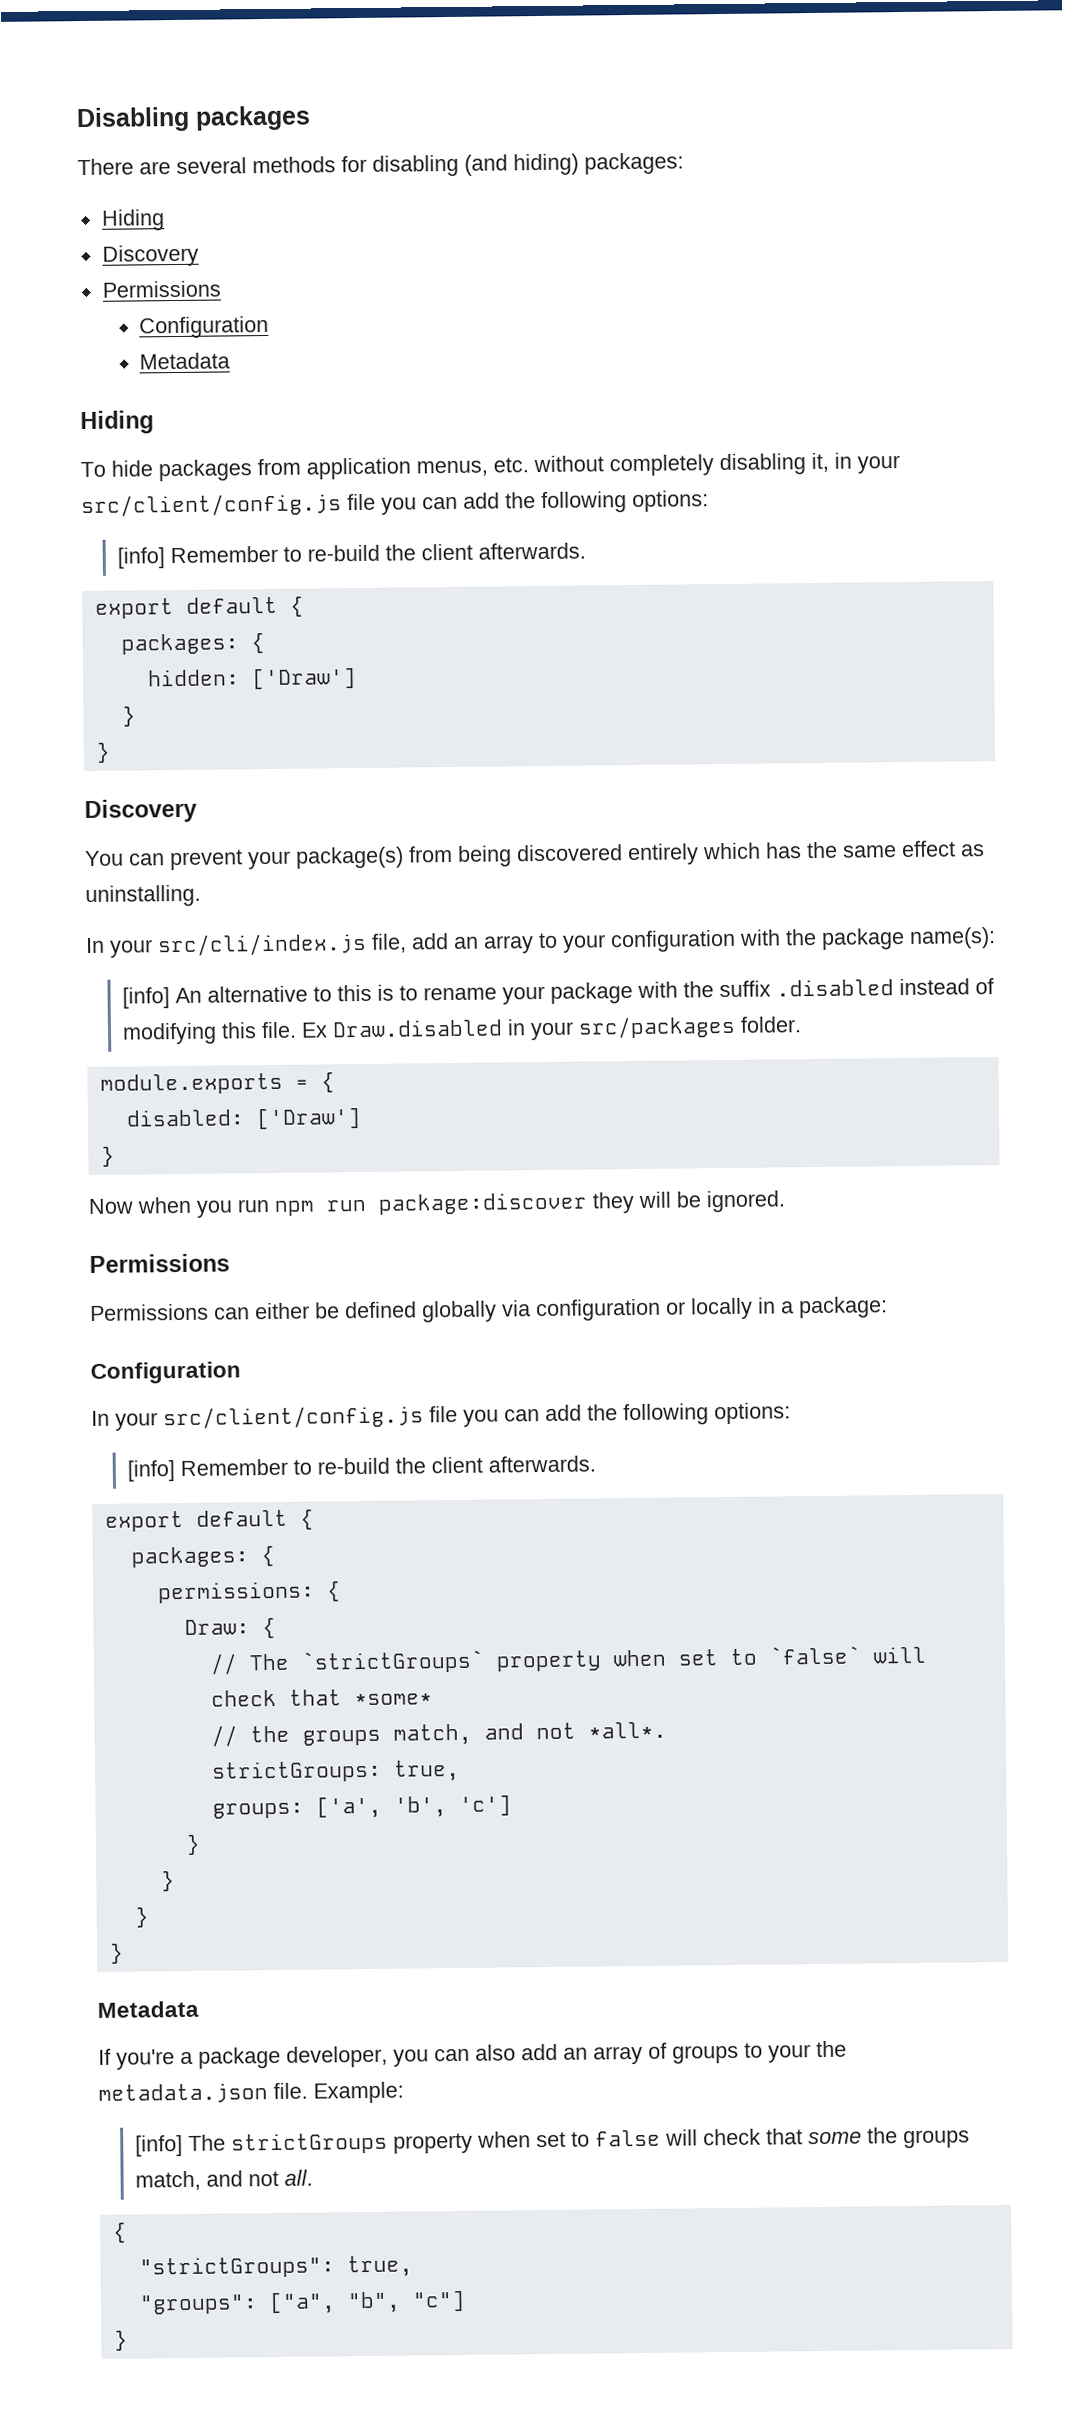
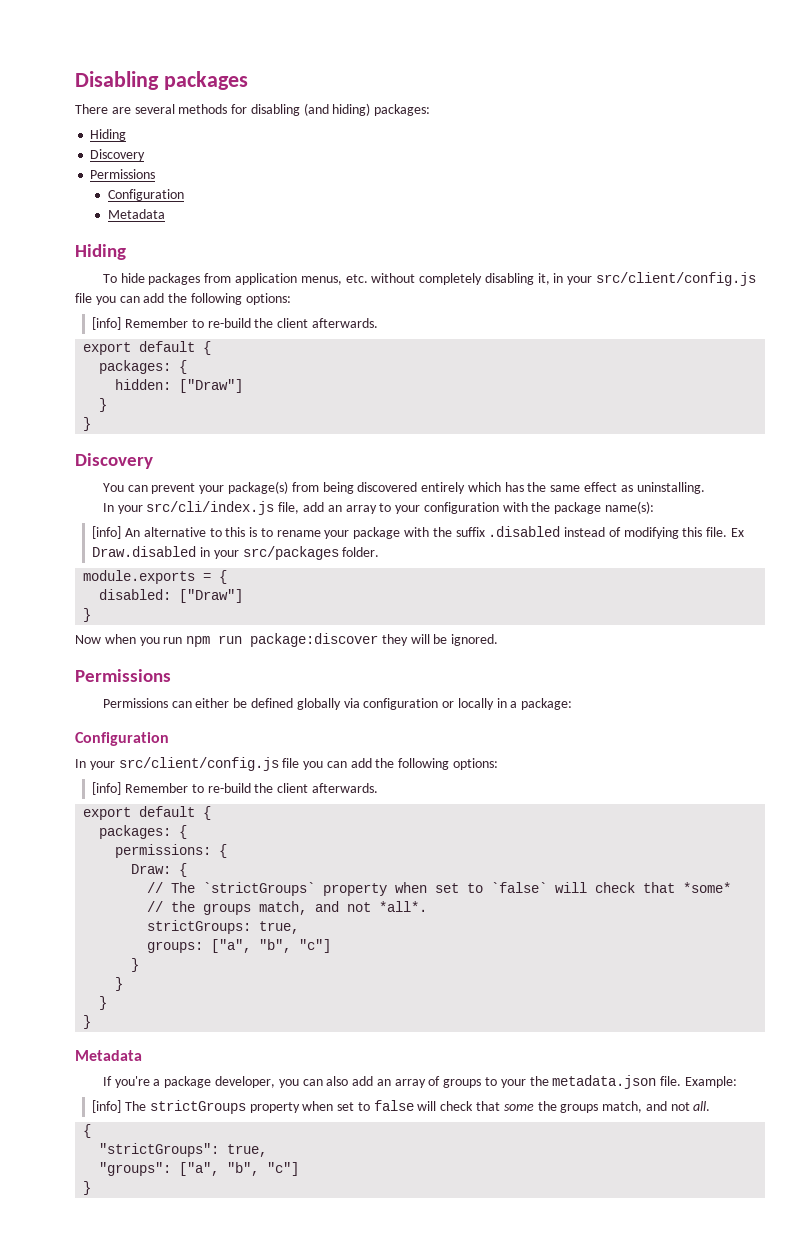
- hidden: ['Draw']
+ hidden: ["Draw"]
- disabled: ['Draw']
+ disabled: ["Draw"]
- groups: ['a', 'b', 'c']
+ groups: ["a", "b", "c"]

